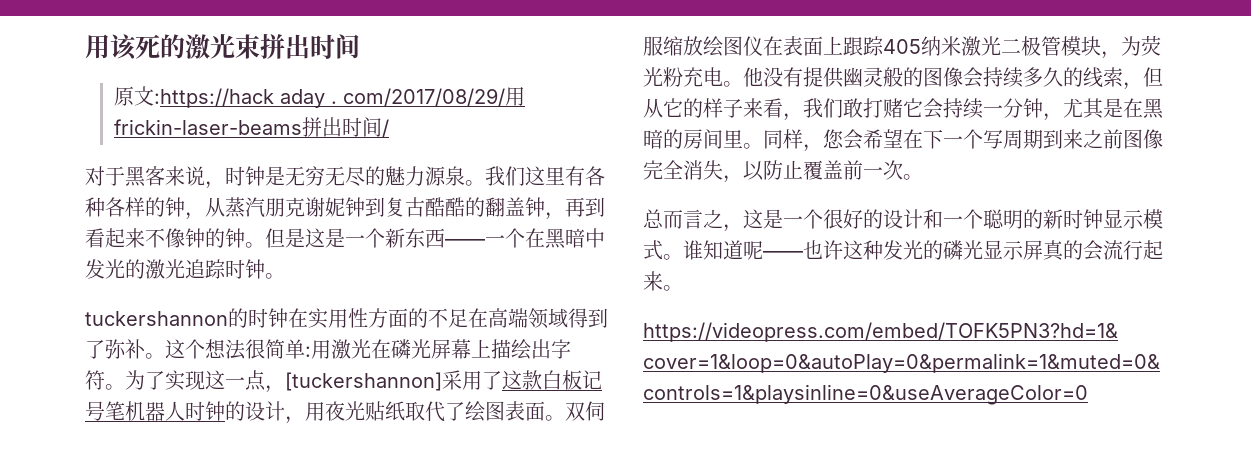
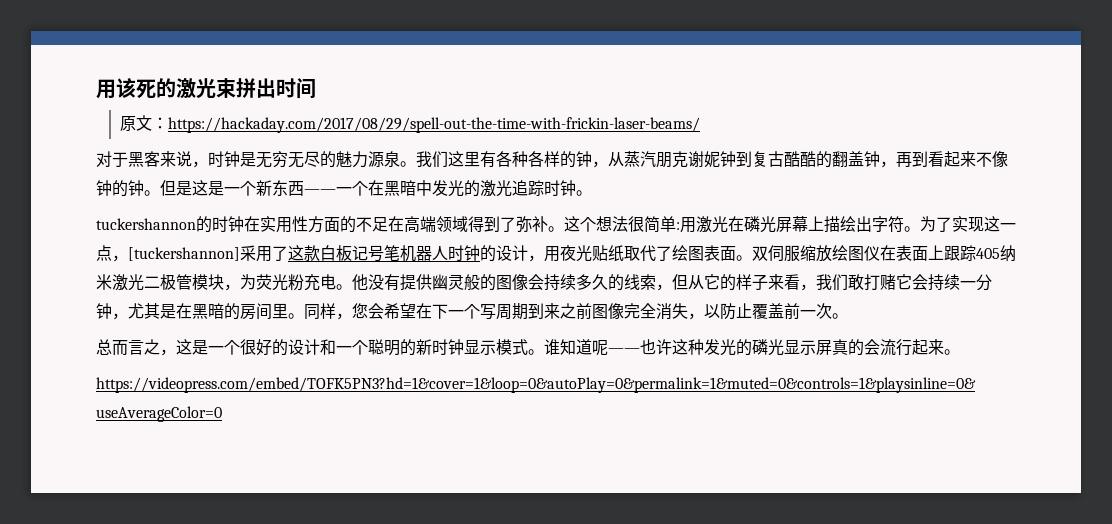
- 原文:https://hack aday . com/2017/08/29/用frickin-laser-beams拼出时间/
+ 原文：https://hackaday.com/2017/08/29/spell-out-the-time-with-frickin-laser-beams/

